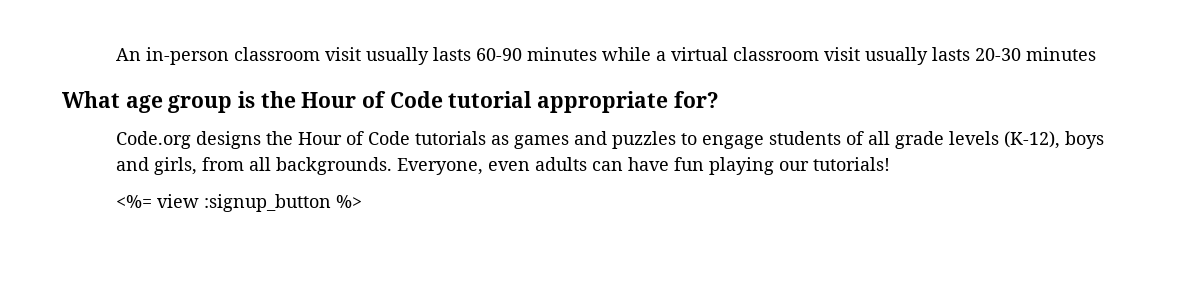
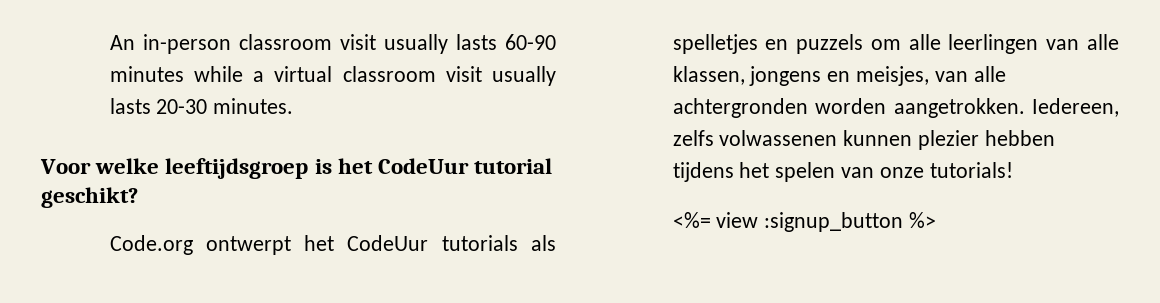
- An in-person classroom visit usually lasts 60-90 minutes while a virtual classroom visit usually lasts 20-30 minutes
- What age group is the Hour of Code tutorial appropriate for?
- Code.org designs the Hour of Code tutorials as games and puzzles to engage students of all grade levels (K-12), boys and girls, from all backgrounds. Everyone, even adults can have fun playing our tutorials!
+ An in-person classroom visit usually lasts 60-90 minutes while a virtual classroom visit usually lasts 20-30 minutes.
+ Voor welke leeftijdsgroep is het CodeUur tutorial geschikt?
+ Code.org ontwerpt het CodeUur tutorials als spelletjes en puzzels om alle leerlingen van alle klassen, jongens en meisjes, van alle achtergronden worden aangetrokken. Iedereen, zelfs volwassenen kunnen plezier hebben tijdens het spelen van onze tutorials!

